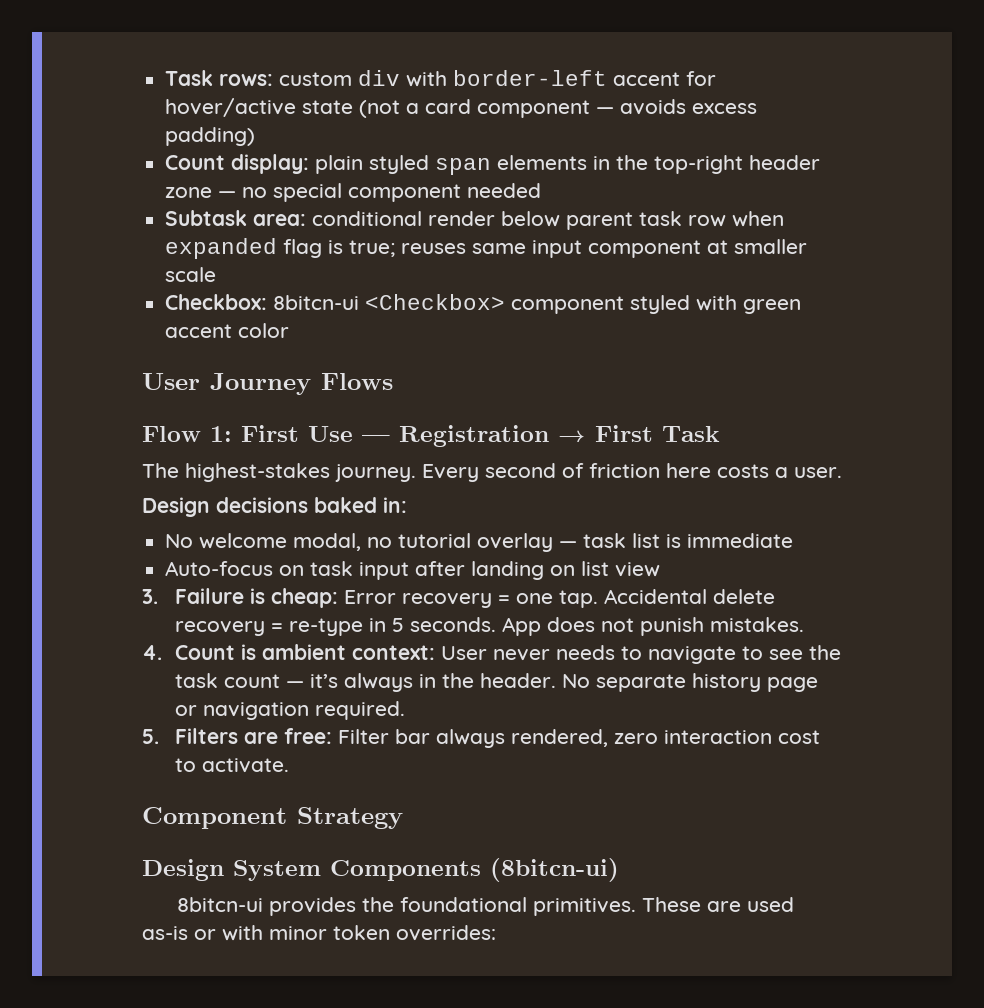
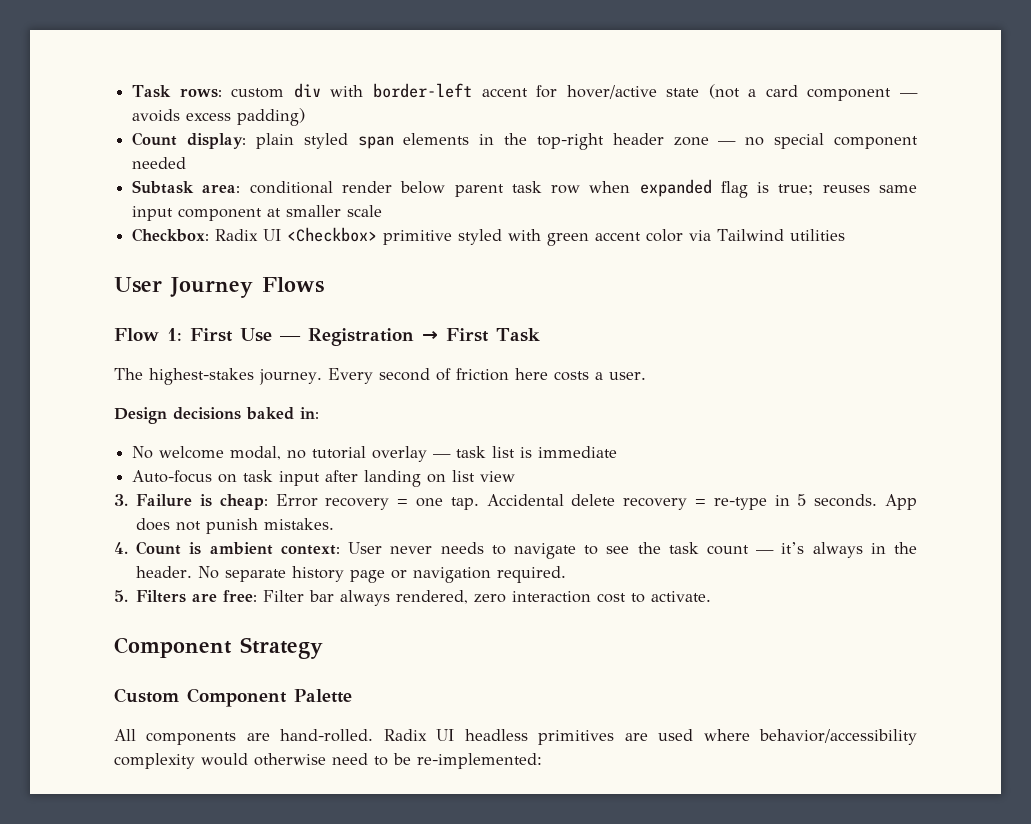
- Checkbox: 8bitcn-ui <Checkbox> component styled with green accent color
+ Checkbox: Radix UI <Checkbox> primitive styled with green accent color via Tailwind utilities
- Design System Components (8bitcn-ui)
- 8bitcn-ui provides the foundational primitives. These are used as-is or with minor token overrides:
+ Custom Component Palette
+ All components are hand-rolled. Radix UI headless primitives are used where behavior/accessibility complexity would otherwise need to be re-implemented:

